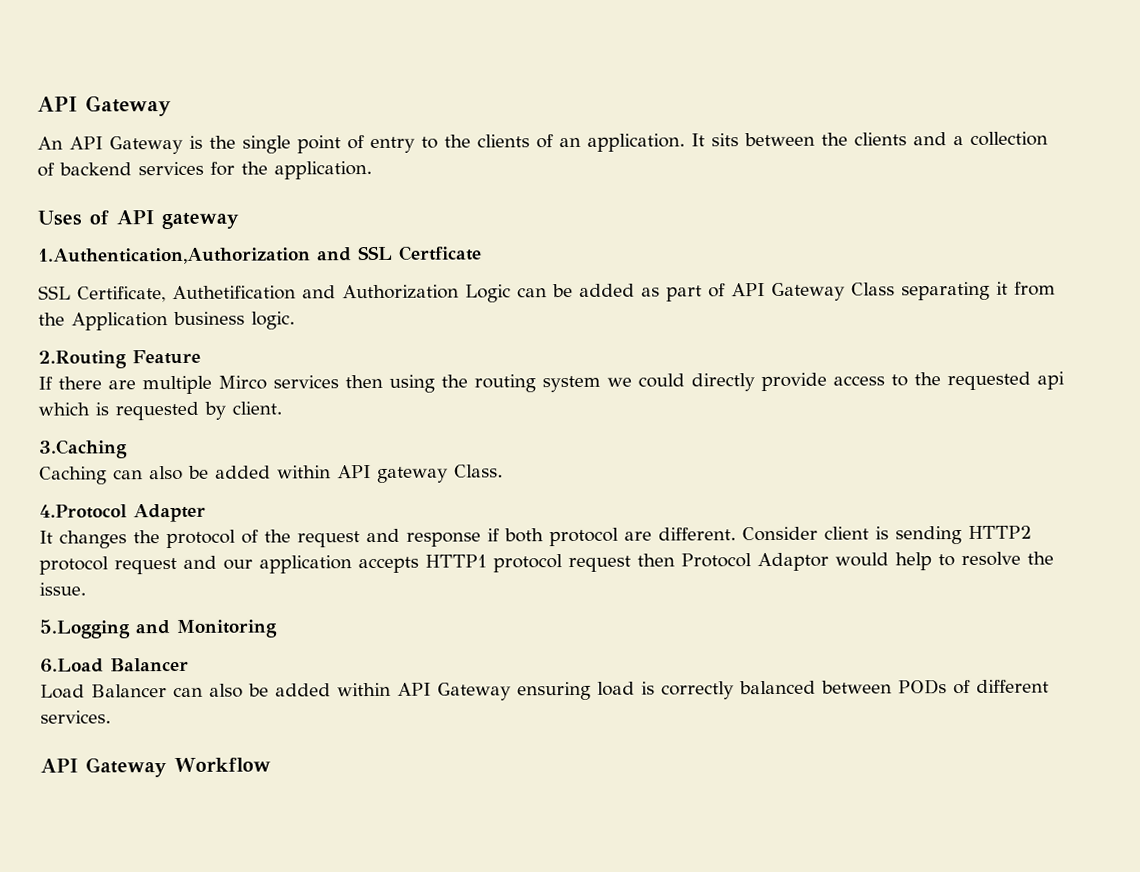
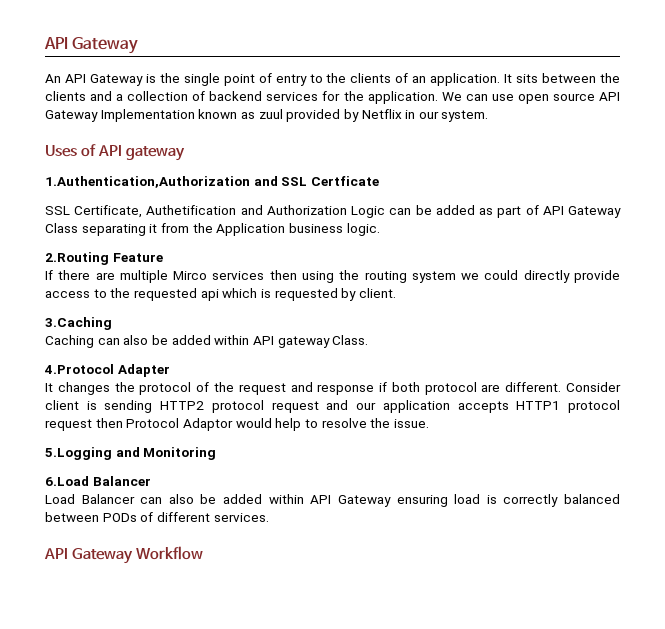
+ We can use open source API Gateway Implementation known as zuul provided by Netflix in our system.

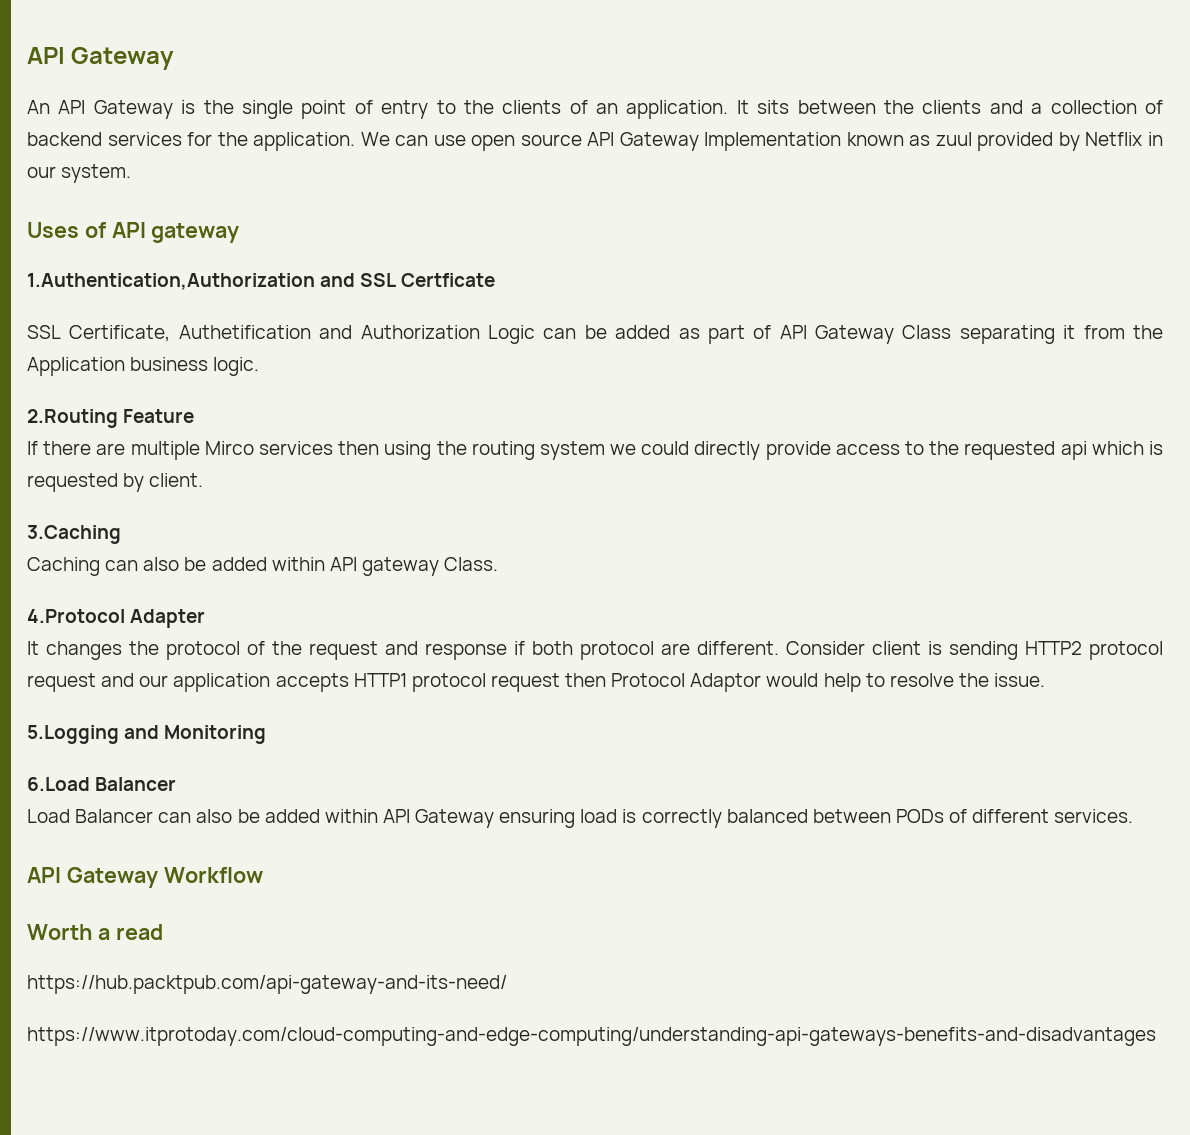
+ Worth a read
+ https://hub.packtpub.com/api-gateway-and-its-need/
+ https://www.itprotoday.com/cloud-computing-and-edge-computing/understanding-api-gateways-benefits-and-disadvantages

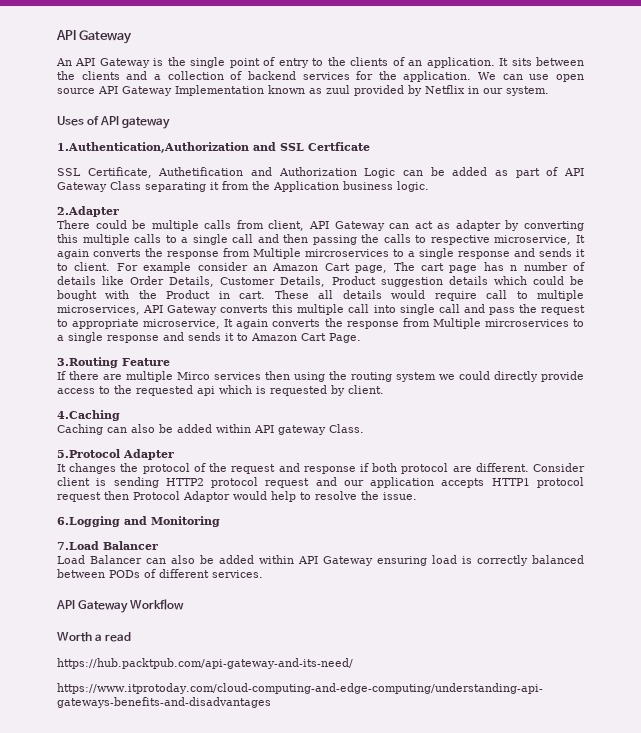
- 2.Routing Feature
+ 2.Adapter
+ There could be multiple calls from client, API Gateway can act as adapter by converting this multiple calls to a single call and then passing the calls to respective microservice, It again converts the response from Multiple mircroservices to a single response and sends it to client. For example consider an Amazon Cart page, The cart page has n number of details like Order Details, Customer Details, Product suggestion details which could be bought with the Product in cart. These all details would require call to multiple microservices, API Gateway converts this multiple call into single call and pass the request to appropriate microservice, It again converts the response from Multiple mircroservices to a single response and sends it to Amazon Cart Page.
+ 3.Routing Feature
- 3.Caching
+ 4.Caching
- 4.Protocol Adapter
+ 5.Protocol Adapter
- 5.Logging and Monitoring
+ 6.Logging and Monitoring
- 6.Load Balancer
+ 7.Load Balancer

